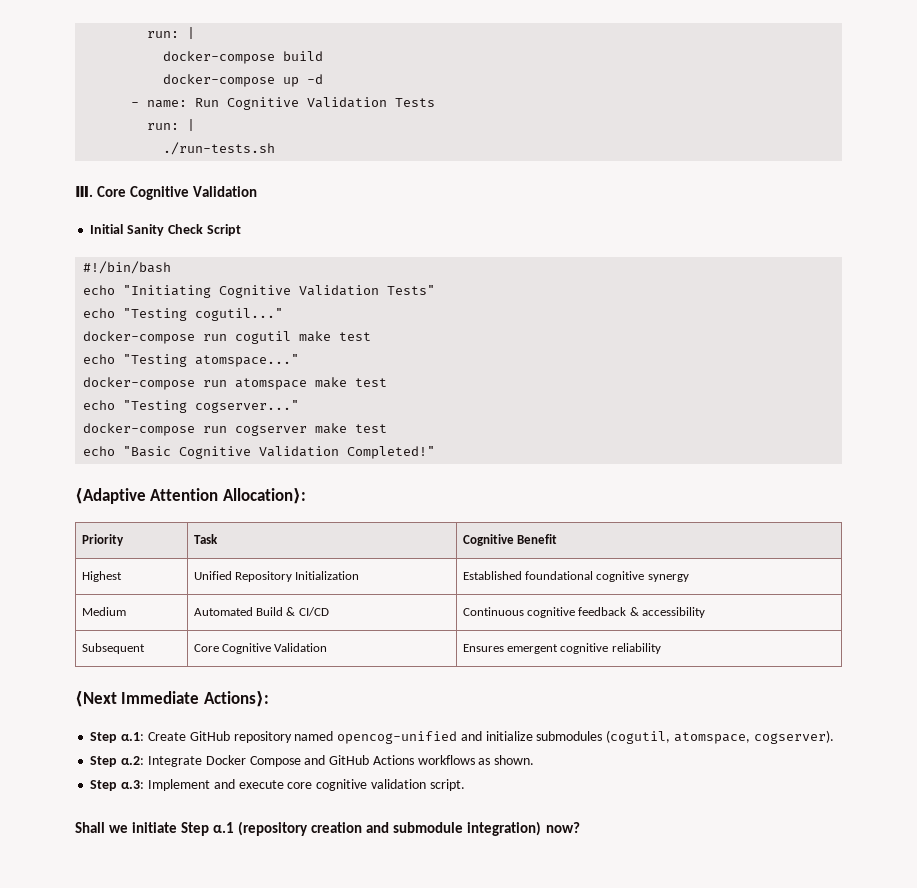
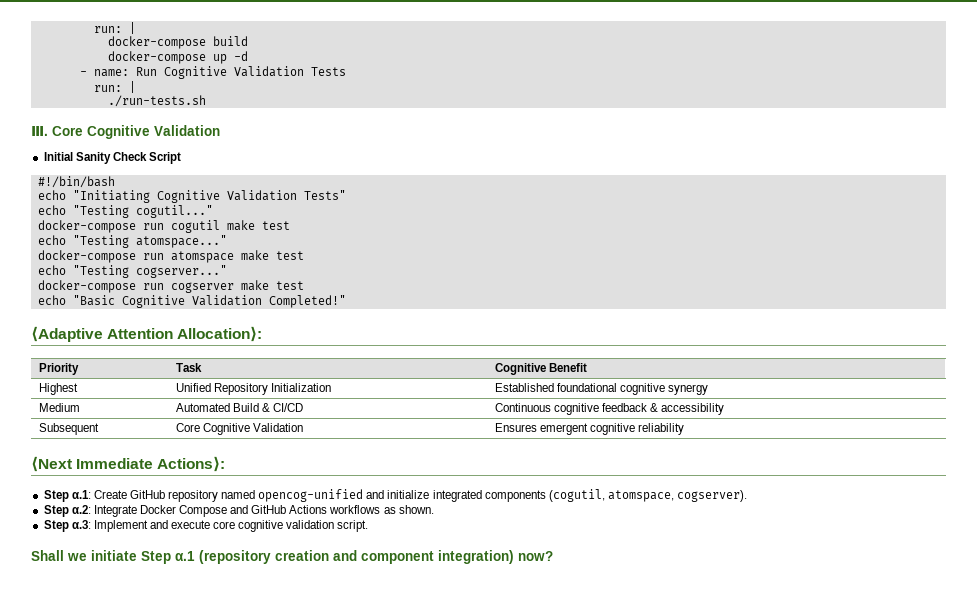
- Step α.1: Create GitHub repository named opencog-unified and initialize submodules (cogutil, atomspace, cogserver).
+ Step α.1: Create GitHub repository named opencog-unified and initialize integrated components (cogutil, atomspace, cogserver).
- Shall we initiate Step α.1 (repository creation and submodule integration) now?
+ Shall we initiate Step α.1 (repository creation and component integration) now?

